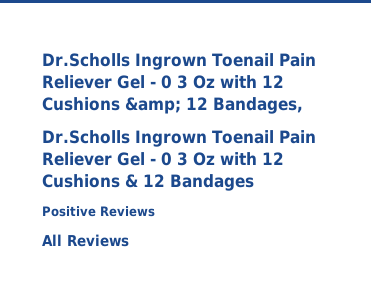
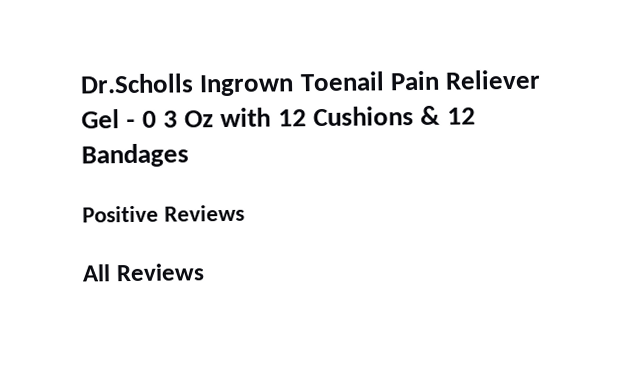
- Dr.Scholls Ingrown Toenail Pain Reliever Gel - 0 3 Oz with 12 Cushions &amp; 12 Bandages,

